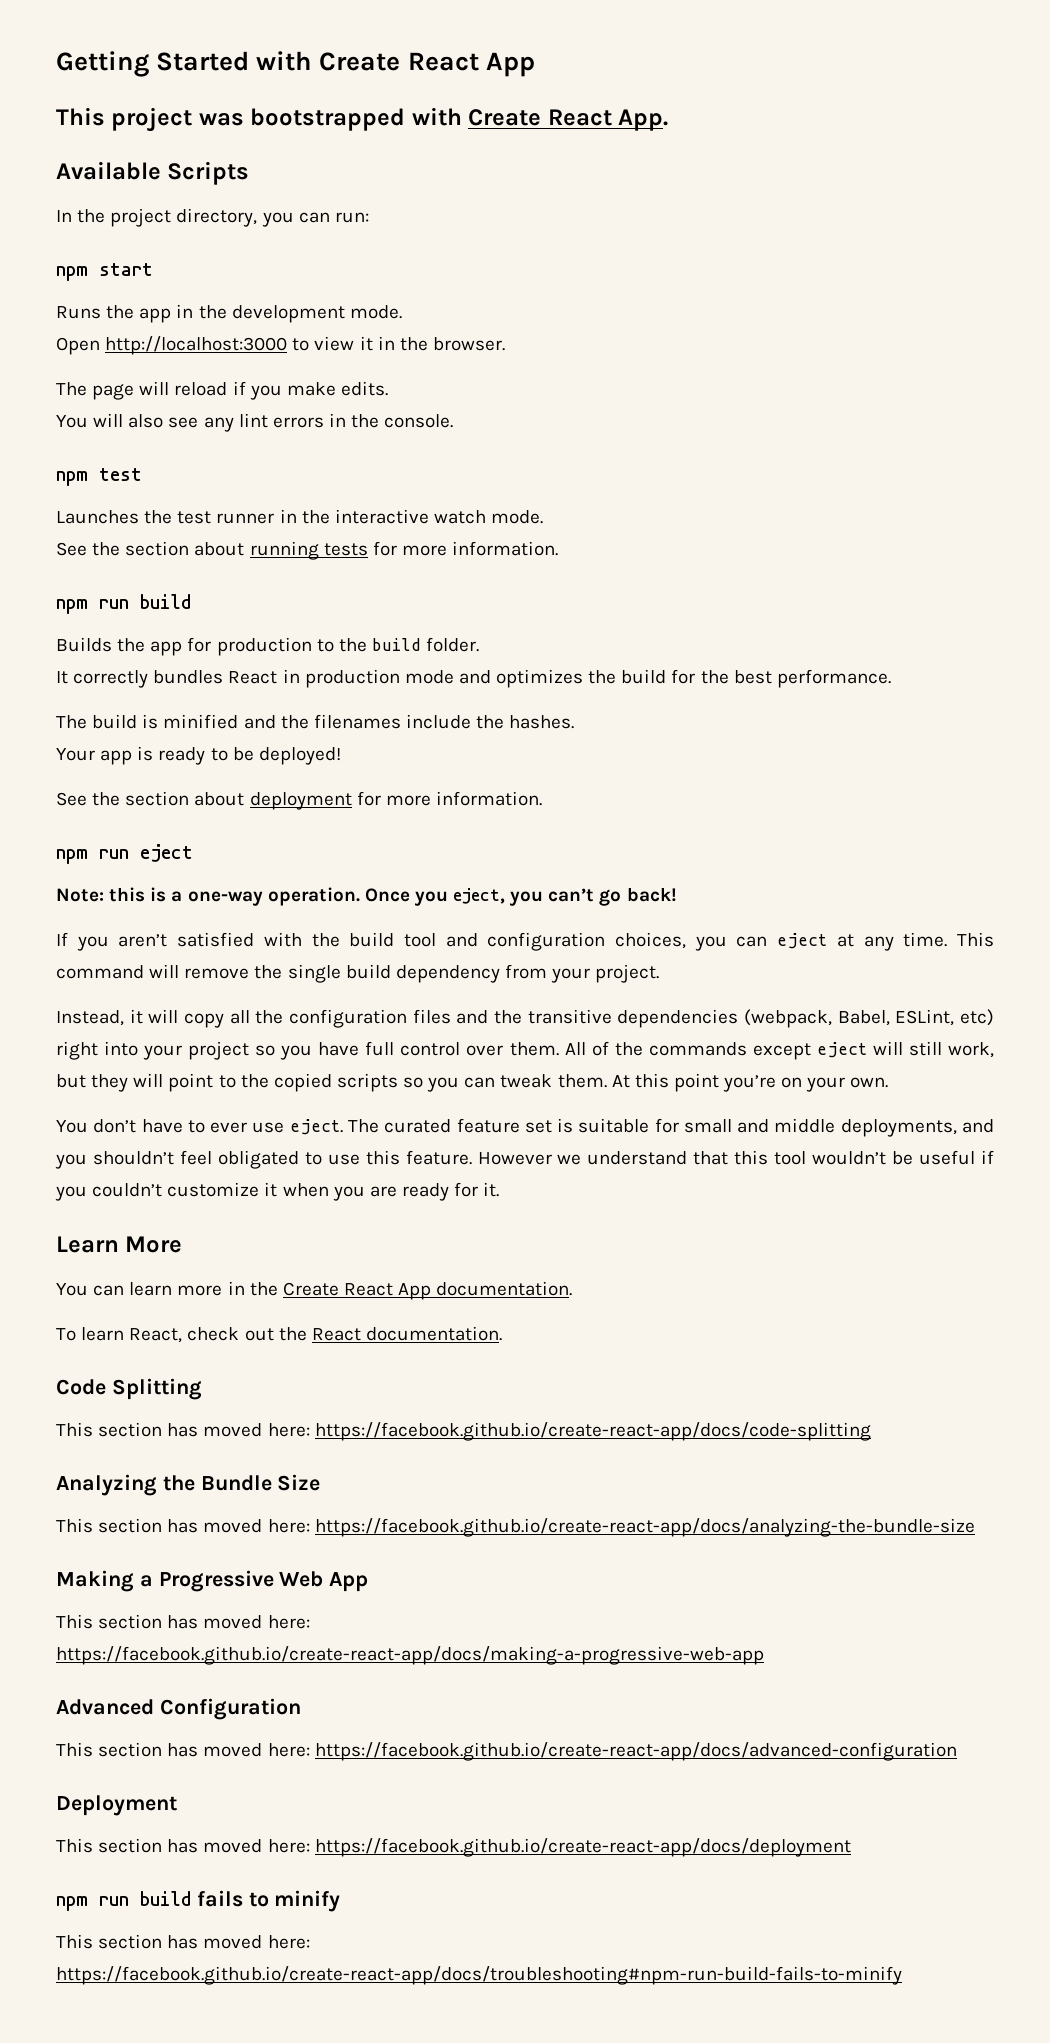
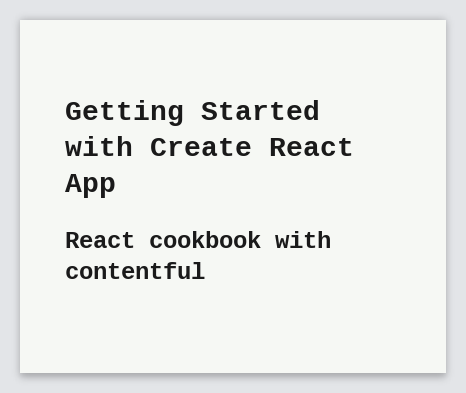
- This project was bootstrapped with Create React App.
- Available Scripts
- In the project directory, you can run:
- npm start
- Runs the app in the development mode.
- Open http://localhost:3000 to view it in the browser.
- The page will reload if you make edits.
- You will also see any lint errors in the console.
- npm test
- Launches the test runner in the interactive watch mode.
- See the section about running tests for more information.
- npm run build
- Builds the app for production to the build folder.
- It correctly bundles React in production mode and optimizes the build for the best performance.
- The build is minified and the filenames include the hashes.
- Your app is ready to be deployed!
- See the section about deployment for more information.
- npm run eject
- Note: this is a one-way operation. Once you eject, you can’t go back!
- If you aren’t satisfied with the build tool and configuration choices, you can eject at any time. This command will remove the single build dependency from your project.
- Instead, it will copy all the configuration files and the transitive dependencies (webpack, Babel, ESLint, etc) right into your project so you have full control over them. All of the commands except eject will still work, but they will point to the copied scripts so you can tweak them. At this point you’re on your own.
- You don’t have to ever use eject. The curated feature set is suitable for small and middle deployments, and you shouldn’t feel obligated to use this feature. However we understand that this tool wouldn’t be useful if you couldn’t customize it when you are ready for it.
- Learn More
- You can learn more in the Create React App documentation.
- To learn React, check out the React documentation.
- Code Splitting
- This section has moved here: https://facebook.github.io/create-react-app/docs/code-splitting
- Analyzing the Bundle Size
- This section has moved here: https://facebook.github.io/create-react-app/docs/analyzing-the-bundle-size
- Making a Progressive Web App
- This section has moved here: https://facebook.github.io/create-react-app/docs/making-a-progressive-web-app
- Advanced Configuration
- This section has moved here: https://facebook.github.io/create-react-app/docs/advanced-configuration
- Deployment
- This section has moved here: https://facebook.github.io/create-react-app/docs/deployment
- npm run build fails to minify
- This section has moved here: https://facebook.github.io/create-react-app/docs/troubleshooting#npm-run-build-fails-to-minify
+ React cookbook with contentful

